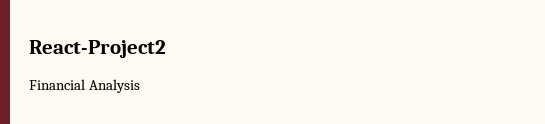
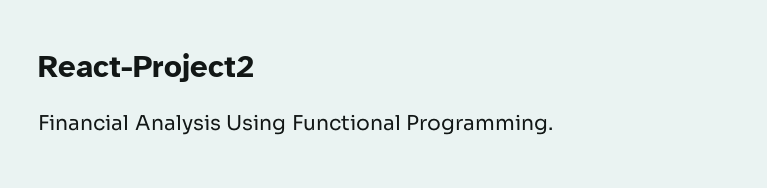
- Financial Analysis
+ Financial Analysis Using Functional Programming.

